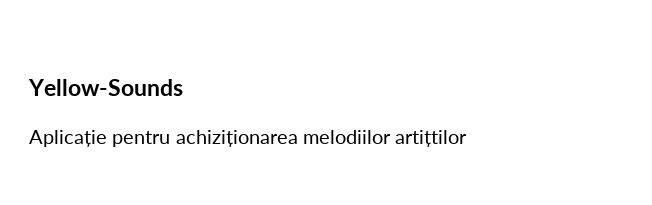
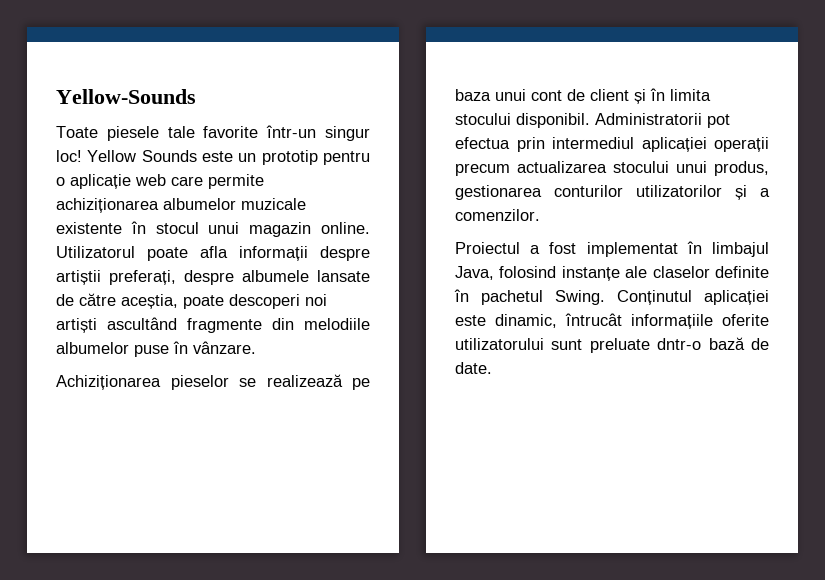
- Aplicație pentru achiziționarea melodiilor artițtilor
+ Toate piesele tale favorite într-un singur loc! Yellow Sounds este un prototip pentru o aplicație web care permite achiziționarea albumelor muzicale existente în stocul unui magazin online. Utilizatorul poate afla informații despre artiștii preferați, despre albumele lansate de către aceștia, poate descoperi noi artiști ascultând fragmente din melodiile albumelor puse în vânzare.
+ Achiziționarea pieselor se realizează pe baza unui cont de client și în limita stocului disponibil. Administratorii pot efectua prin intermediul aplicației operații precum actualizarea stocului unui produs, gestionarea conturilor utilizatorilor și a comenzilor.
+ Proiectul a fost implementat în limbajul Java, folosind instanțe ale claselor definite în pachetul Swing. Conținutul aplicației este dinamic, întrucât informațiile oferite utilizatorului sunt preluate dntr-o bază de date.

